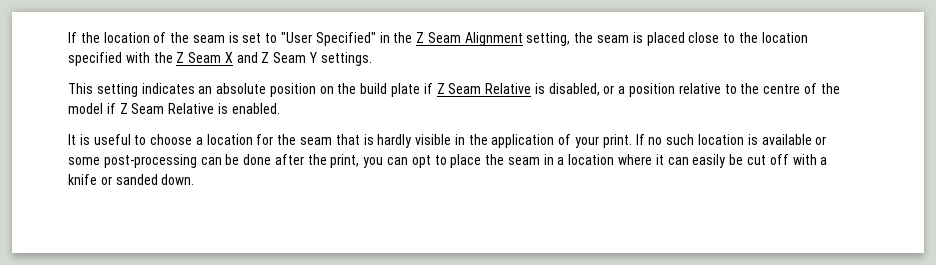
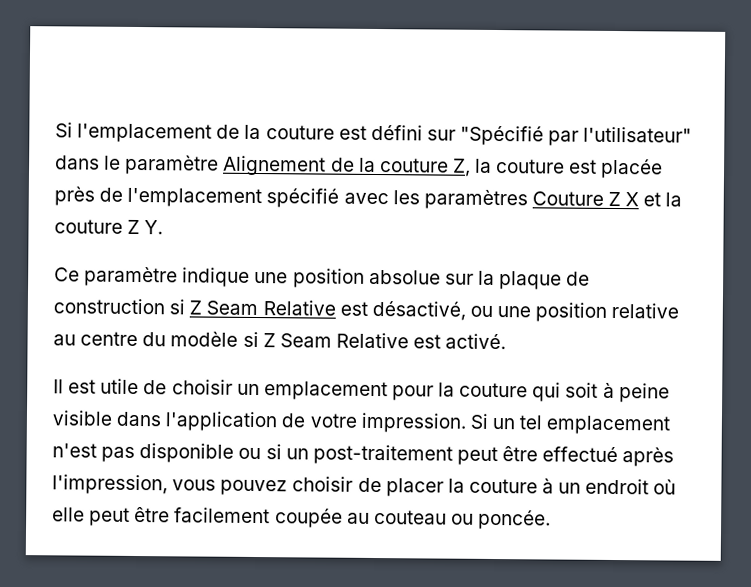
- If the location of the seam is set to "User Specified" in the Z Seam Alignment setting, the seam is placed close to the location specified with the Z Seam X and Z Seam Y settings.
- This setting indicates an absolute position on the build plate if Z Seam Relative is disabled, or a position relative to the centre of the model if Z Seam Relative is enabled.
- It is useful to choose a location for the seam that is hardly visible in the application of your print. If no such location is available or some post-processing can be done after the print, you can opt to place the seam in a location where it can easily be cut off with a knife or sanded down.
+ Si l'emplacement de la couture est défini sur "Spécifié par l'utilisateur" dans le paramètre Alignement de la couture Z, la couture est placée près de l'emplacement spécifié avec les paramètres Couture Z X et la couture Z Y.
+ Ce paramètre indique une position absolue sur la plaque de construction si Z Seam Relative est désactivé, ou une position relative au centre du modèle si Z Seam Relative est activé.
+ Il est utile de choisir un emplacement pour la couture qui soit à peine visible dans l'application de votre impression. Si un tel emplacement n'est pas disponible ou si un post-traitement peut être effectué après l'impression, vous pouvez choisir de placer la couture à un endroit où elle peut être facilement coupée au couteau ou poncée.

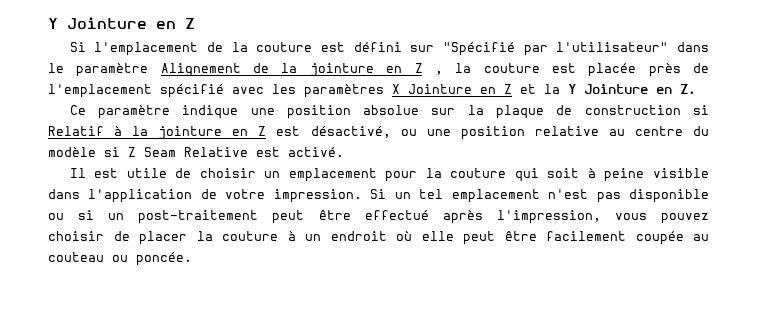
+ Y Jointure en Z
- Si l'emplacement de la couture est défini sur "Spécifié par l'utilisateur" dans le paramètre Alignement de la couture Z, la couture est placée près de l'emplacement spécifié avec les paramètres Couture Z X et la couture Z Y.
+ Si l'emplacement de la couture est défini sur "Spécifié par l'utilisateur" dans le paramètre Alignement de la jointure en Z , la couture est placée près de l'emplacement spécifié avec les paramètres X Jointure en Z et la Y Jointure en Z.
- Ce paramètre indique une position absolue sur la plaque de construction si Z Seam Relative est désactivé, ou une position relative au centre du modèle si Z Seam Relative est activé.
+ Ce paramètre indique une position absolue sur la plaque de construction si Relatif à la jointure en Z est désactivé, ou une position relative au centre du modèle si Z Seam Relative est activé.

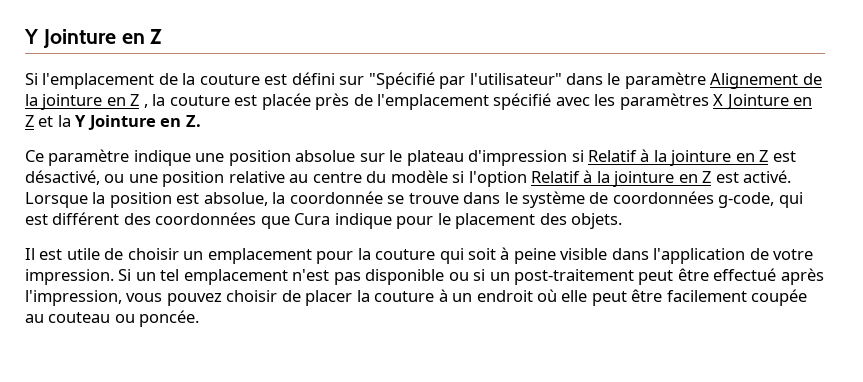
- Ce paramètre indique une position absolue sur la plaque de construction si Relatif à la jointure en Z est désactivé, ou une position relative au centre du modèle si Z Seam Relative est activé.
+ Ce paramètre indique une position absolue sur le plateau d'impression si Relatif à la jointure en Z est désactivé, ou une position relative au centre du modèle si l'option Relatif à la jointure en Z est activé. Lorsque la position est absolue, la coordonnée se trouve dans le système de coordonnées g-code, qui est différent des coordonnées que Cura indique pour le placement des objets.

